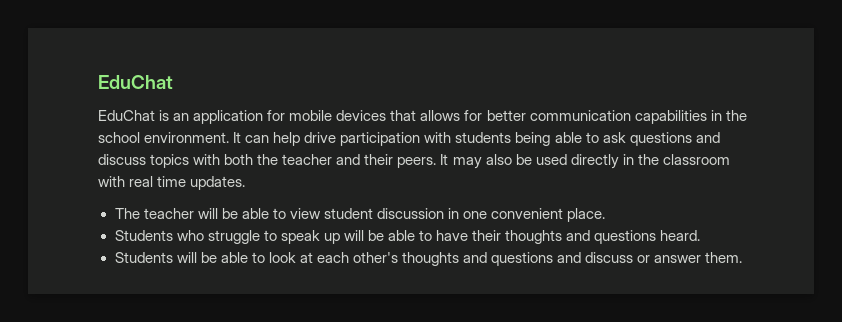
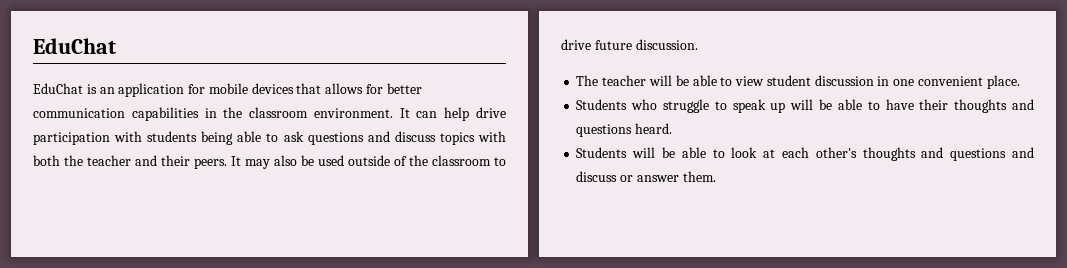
- EduChat is an application for mobile devices that allows for better communication capabilities in the school environment.
+ EduChat is an application for mobile devices that allows for better communication capabilities in the classroom environment.
- It may also be used directly in the classroom with real time updates.
+ It may also be used outside of the classroom to drive future discussion.

